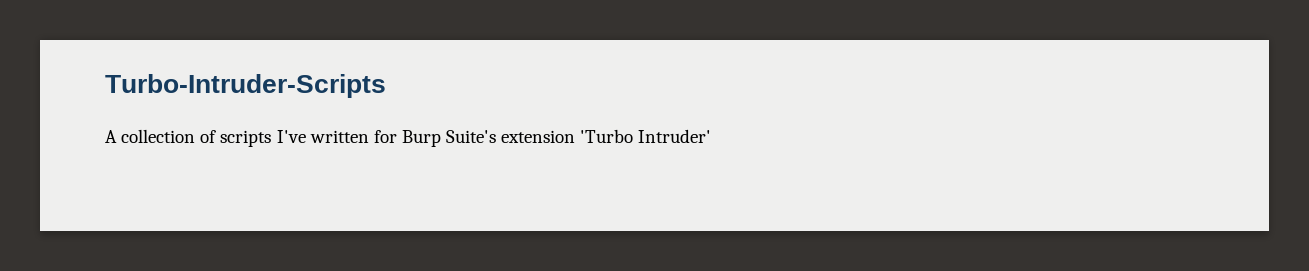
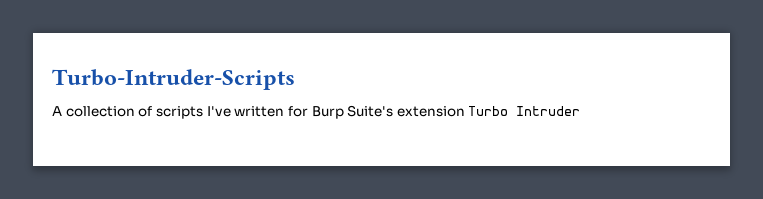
- A collection of scripts I've written for Burp Suite's extension 'Turbo Intruder'
+ A collection of scripts I've written for Burp Suite's extension Turbo Intruder

